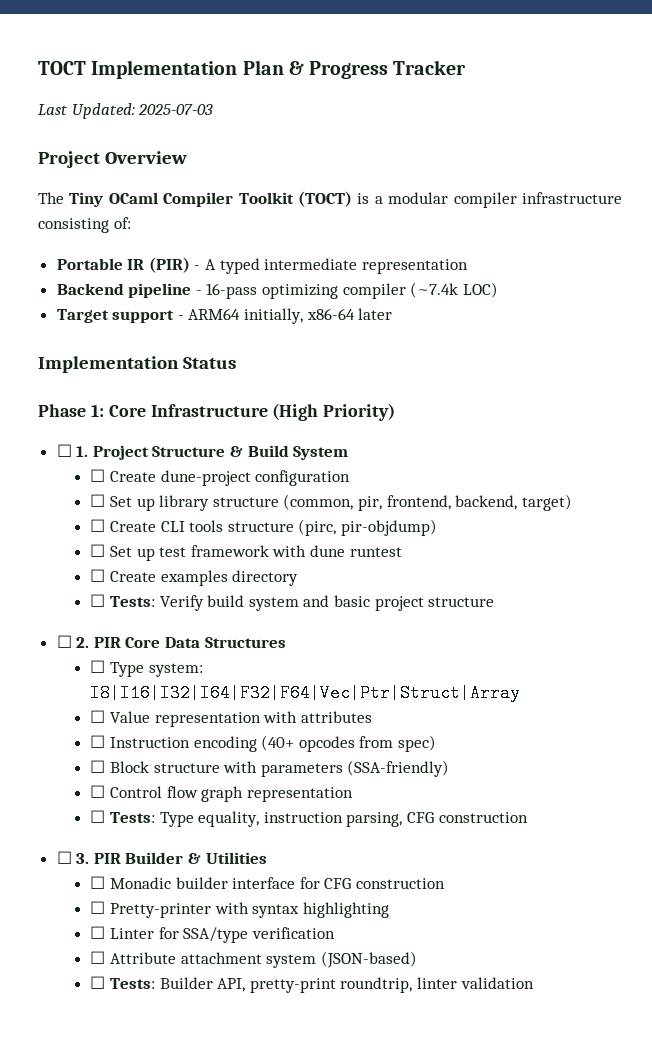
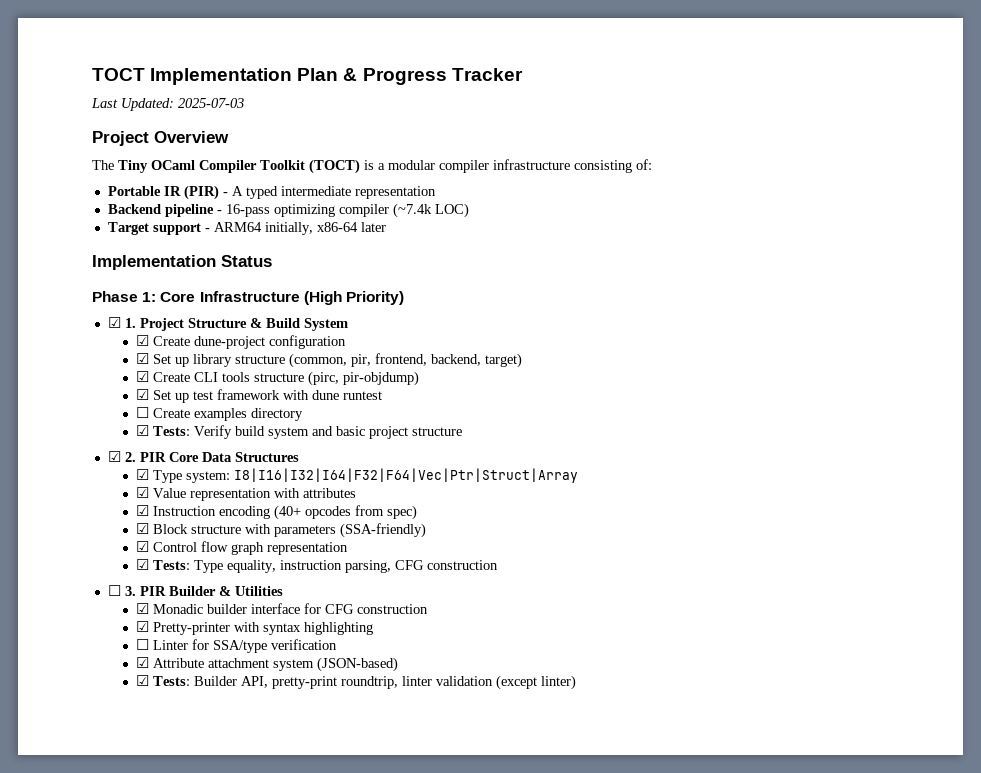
- ☐ 1. Project Structure & Build System
+ ☑ 1. Project Structure & Build System
- ☐ Create dune-project configuration
+ ☑ Create dune-project configuration
- ☐ Set up library structure (common, pir, frontend, backend, target)
+ ☑ Set up library structure (common, pir, frontend, backend, target)
- ☐ Create CLI tools structure (pirc, pir-objdump)
+ ☑ Create CLI tools structure (pirc, pir-objdump)
- ☐ Set up test framework with dune runtest
+ ☑ Set up test framework with dune runtest
- ☐ Tests: Verify build system and basic project structure
+ ☑ Tests: Verify build system and basic project structure
- ☐ 2. PIR Core Data Structures
+ ☑ 2. PIR Core Data Structures
- ☐ Type system: I8|I16|I32|I64|F32|F64|Vec|Ptr|Struct|Array
+ ☑ Type system: I8|I16|I32|I64|F32|F64|Vec|Ptr|Struct|Array
- ☐ Value representation with attributes
+ ☑ Value representation with attributes
- ☐ Instruction encoding (40+ opcodes from spec)
+ ☑ Instruction encoding (40+ opcodes from spec)
- ☐ Block structure with parameters (SSA-friendly)
+ ☑ Block structure with parameters (SSA-friendly)
- ☐ Control flow graph representation
+ ☑ Control flow graph representation
- ☐ Tests: Type equality, instruction parsing, CFG construction
+ ☑ Tests: Type equality, instruction parsing, CFG construction
- ☐ Monadic builder interface for CFG construction
+ ☑ Monadic builder interface for CFG construction
- ☐ Pretty-printer with syntax highlighting
+ ☑ Pretty-printer with syntax highlighting
- ☐ Attribute attachment system (JSON-based)
+ ☑ Attribute attachment system (JSON-based)
- ☐ Tests: Builder API, pretty-print roundtrip, linter validation
+ ☑ Tests: Builder API, pretty-print roundtrip, linter validation (except linter)

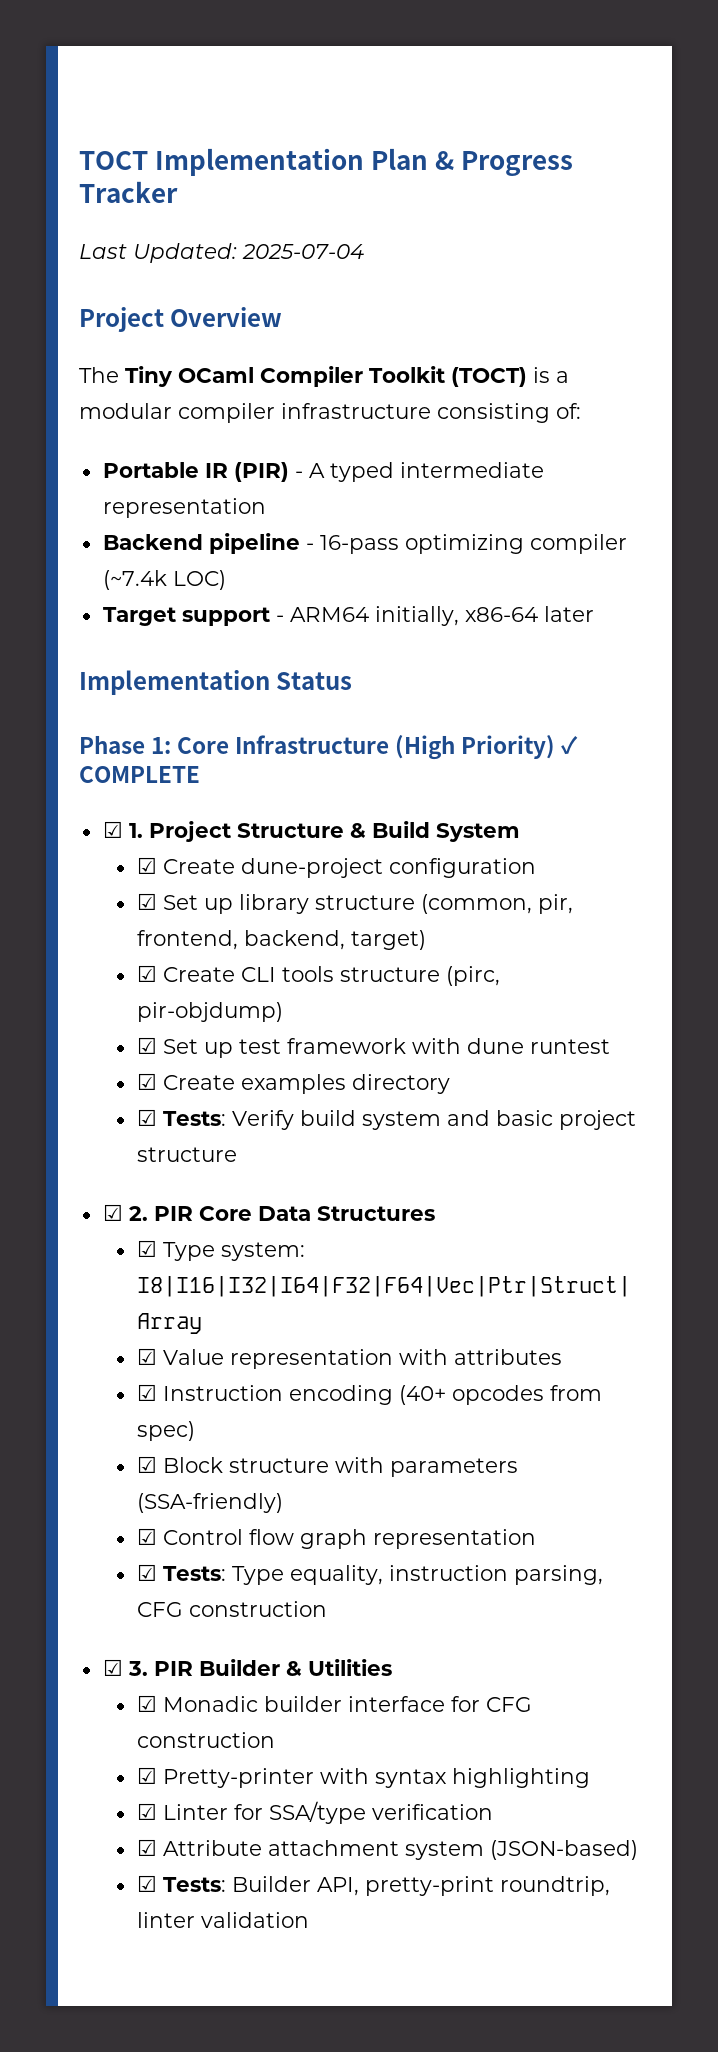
- Last Updated: 2025-07-03
+ Last Updated: 2025-07-04
- Phase 1: Core Infrastructure (High Priority)
+ Phase 1: Core Infrastructure (High Priority) ✓ COMPLETE
- ☐ Create examples directory
+ ☑ Create examples directory
- ☐ 3. PIR Builder & Utilities
+ ☑ 3. PIR Builder & Utilities
- ☐ Linter for SSA/type verification
+ ☑ Linter for SSA/type verification
- ☑ Tests: Builder API, pretty-print roundtrip, linter validation (except linter)
+ ☑ Tests: Builder API, pretty-print roundtrip, linter validation

